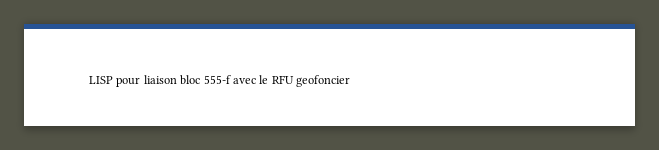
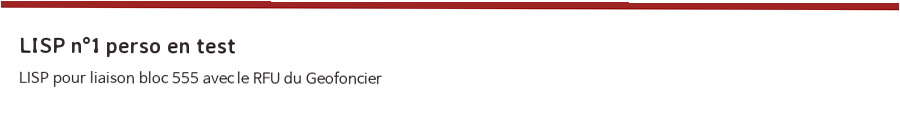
- LISP pour liaison bloc 555-f avec le RFU geofoncier
+ LISP n°1 perso en test
+ LISP pour liaison bloc 555 avec le RFU du Geofoncier

